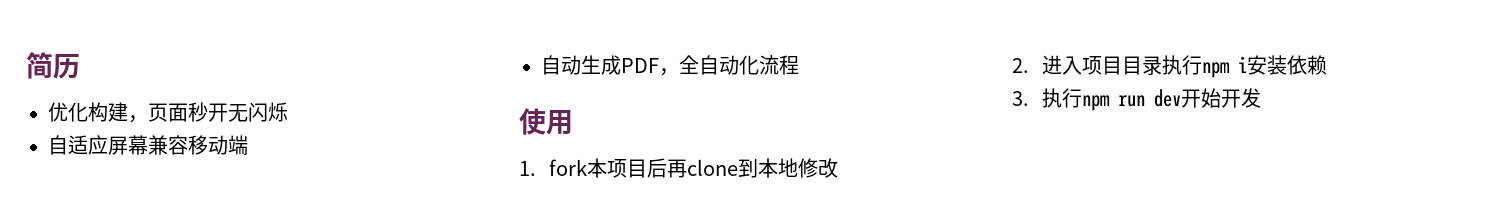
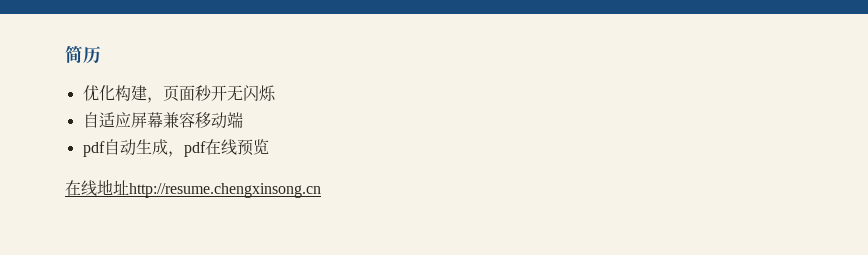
- 自动生成PDF，全自动化流程
- 使用
- 1. fork本项目后再clone到本地修改
- 2.进入项目目录执行npm i安装依赖
- 3.执行npm run dev开始开发
+ pdf自动生成，pdf在线预览
+ 在线地址http://resume.chengxinsong.cn

